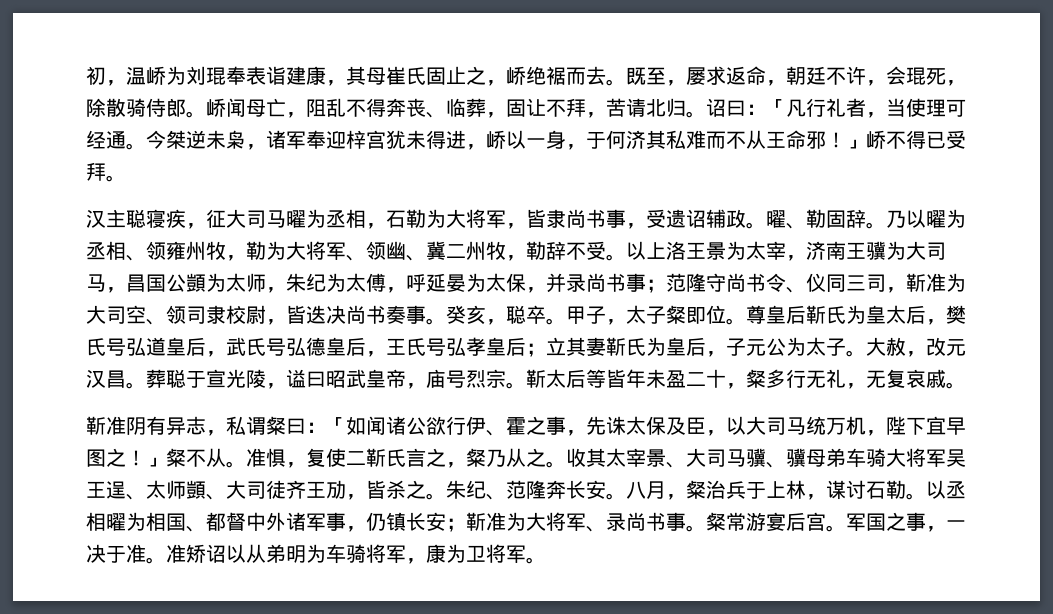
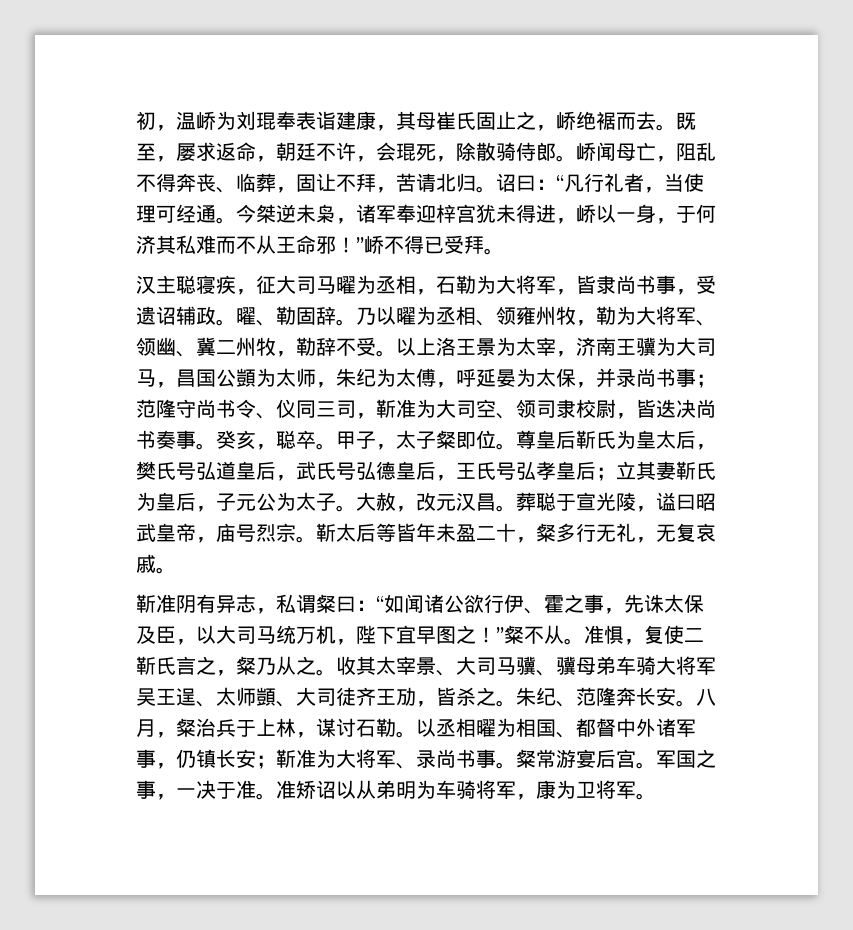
- 诏曰：「凡行礼者，当使理可经通。
+ 诏曰：“凡行礼者，当使理可经通。
- 今桀逆未枭，诸军奉迎梓宫犹未得进，峤以一身，于何济其私难而不从王命邪！」峤不得已受拜。
+ 今桀逆未枭，诸军奉迎梓宫犹未得进，峤以一身，于何济其私难而不从王命邪！”峤不得已受拜。
- 靳准阴有异志，私谓粲曰：「如闻诸公欲行伊、霍之事，先诛太保及臣，以大司马统万机，陛下宜早图之！」粲不从。
+ 靳准阴有异志，私谓粲曰：“如闻诸公欲行伊、霍之事，先诛太保及臣，以大司马统万机，陛下宜早图之！”粲不从。

